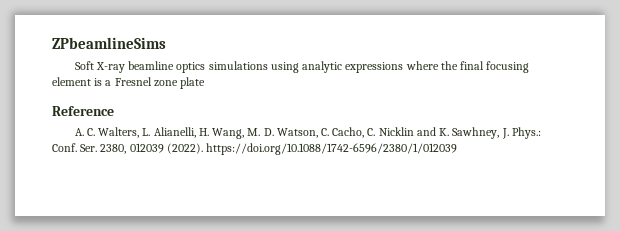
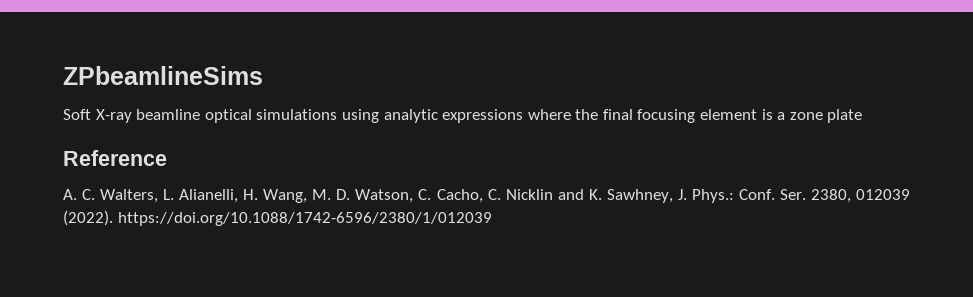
- Soft X-ray beamline optics simulations using analytic expressions where the final focusing element is a Fresnel zone plate
+ Soft X-ray beamline optical simulations using analytic expressions where the final focusing element is a zone plate

